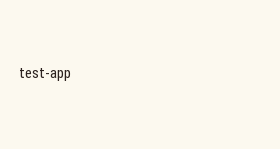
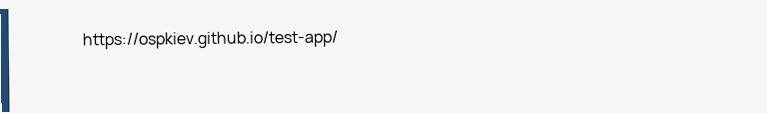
- test-app
+ https://ospkiev.github.io/test-app/

